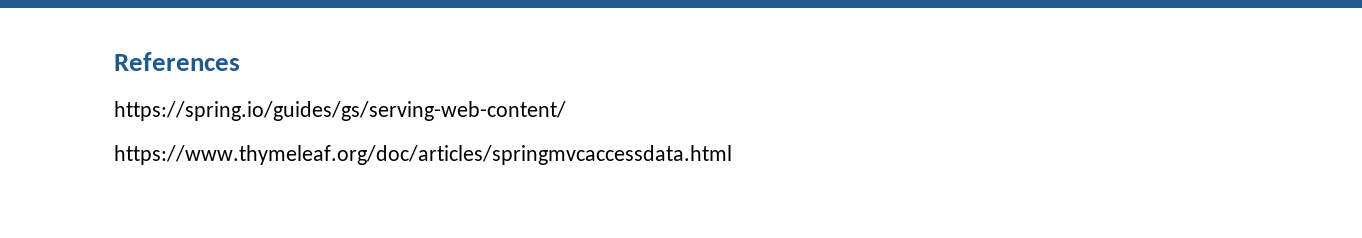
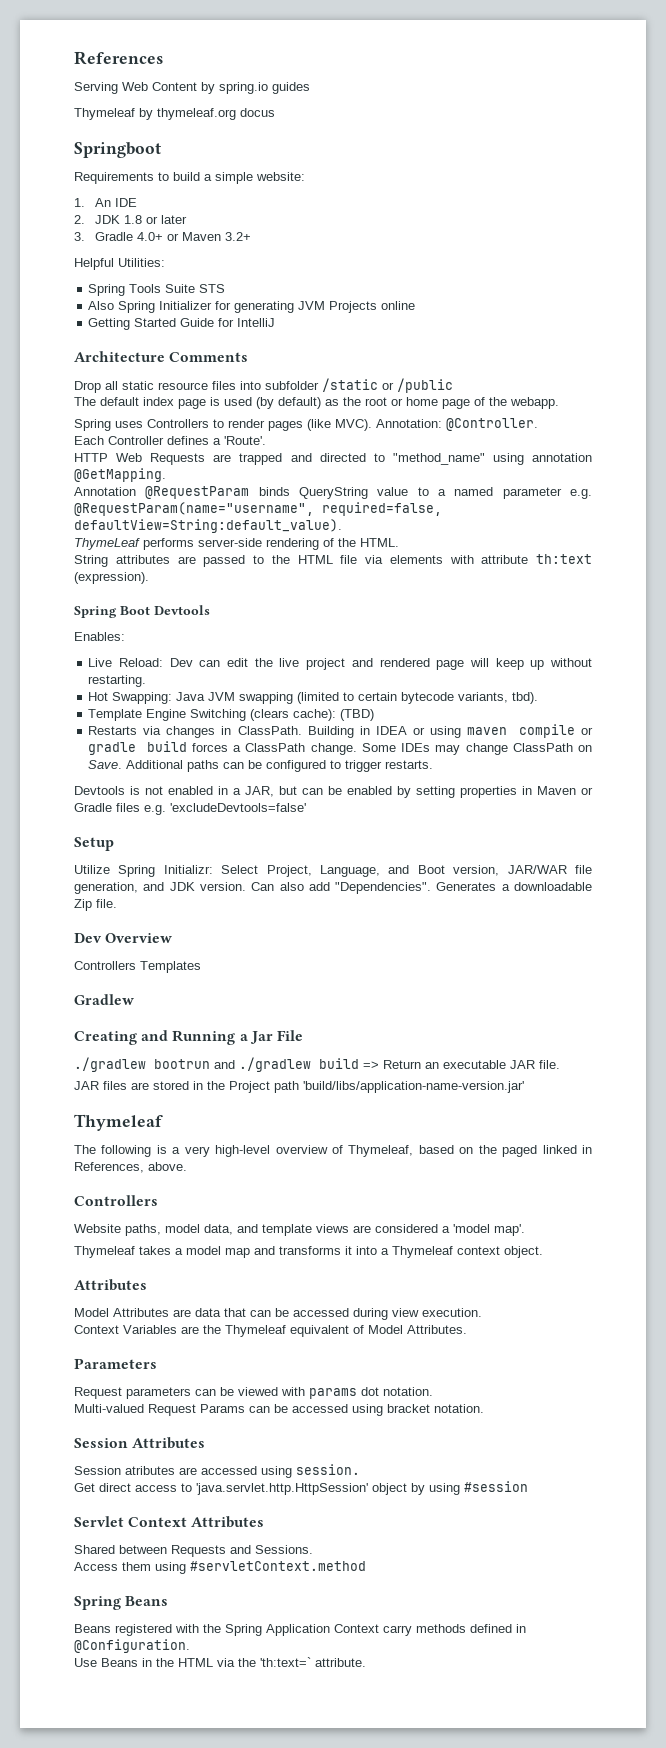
- https://spring.io/guides/gs/serving-web-content/
- https://www.thymeleaf.org/doc/articles/springmvcaccessdata.html
+ Serving Web Content by spring.io guides
+ Thymeleaf by thymeleaf.org docus
+ Springboot
+ Requirements to build a simple website:
+ 1. An IDE
+ 2. JDK 1.8 or later
+ 3. Gradle 4.0+ or Maven 3.2+
+ Helpful Utilities:
+ Spring Tools Suite STS
+ Also Spring Initializer for generating JVM Projects online
+ Getting Started Guide for IntelliJ
+ Architecture Comments
+ Drop all static resource files into subfolder /static or /public
+ The default index page is used (by default) as the root or home page of the webapp.
+ Spring uses Controllers to render pages (like MVC). Annotation: @Controller.
+ Each Controller defines a 'Route'.
+ HTTP Web Requests are trapped and directed to "method_name" using annotation @GetMapping.
+ Annotation @RequestParam binds QueryString value to a named parameter e.g. @RequestParam(name="username", required=false, defaultView=String:default_value).
+ ThymeLeaf performs server-side rendering of the HTML.
+ String attributes are passed to the HTML file via elements with attribute th:text (expression).
+ Spring Boot Devtools
+ Enables:
+ Live Reload: Dev can edit the live project and rendered page will keep up without restarting.
+ Hot Swapping: Java JVM swapping (limited to certain bytecode variants, tbd).
+ Template Engine Switching (clears cache): (TBD)
+ Restarts via changes in ClassPath. Building in IDEA or using maven compile or gradle build forces a ClassPath change. Some IDEs may change ClassPath on Save. Additional paths can be configured to trigger restarts.
+ Devtools is not enabled in a JAR, but can be enabled by setting properties in Maven or Gradle files e.g. 'excludeDevtools=false'
+ Setup
+ Utilize Spring Initializr: Select Project, Language, and Boot version, JAR/WAR file generation, and JDK version. Can also add "Dependencies". Generates a downloadable Zip file.
+ Dev Overview
+ Controllers Templates
+ Gradlew
+ Creating and Running a Jar File
+ ./gradlew bootrun and ./gradlew build => Return an executable JAR file.
+ JAR files are stored in the Project path 'build/libs/application-name-version.jar'
+ Thymeleaf
+ The following is a very high-level overview of Thymeleaf, based on the paged linked in References, above.
+ Controllers
+ Website paths, model data, and template views are considered a 'model map'.
+ Thymeleaf takes a model map and transforms it into a Thymeleaf context object.
+ Attributes
+ Model Attributes are data that can be accessed during view execution.
+ Context Variables are the Thymeleaf equivalent of Model Attributes.
+ Parameters
+ Request parameters can be viewed with params dot notation.
+ Multi-valued Request Params can be accessed using bracket notation.
+ Session Attributes
+ Session atributes are accessed using session.
+ Get direct access to 'java.servlet.http.HttpSession' object by using #session
+ Servlet Context Attributes
+ Shared between Requests and Sessions.
+ Access them using #servletContext.method
+ Spring Beans
+ Beans registered with the Spring Application Context carry methods defined in @Configuration.
+ Use Beans in the HTML via the 'th:text=` attribute.

